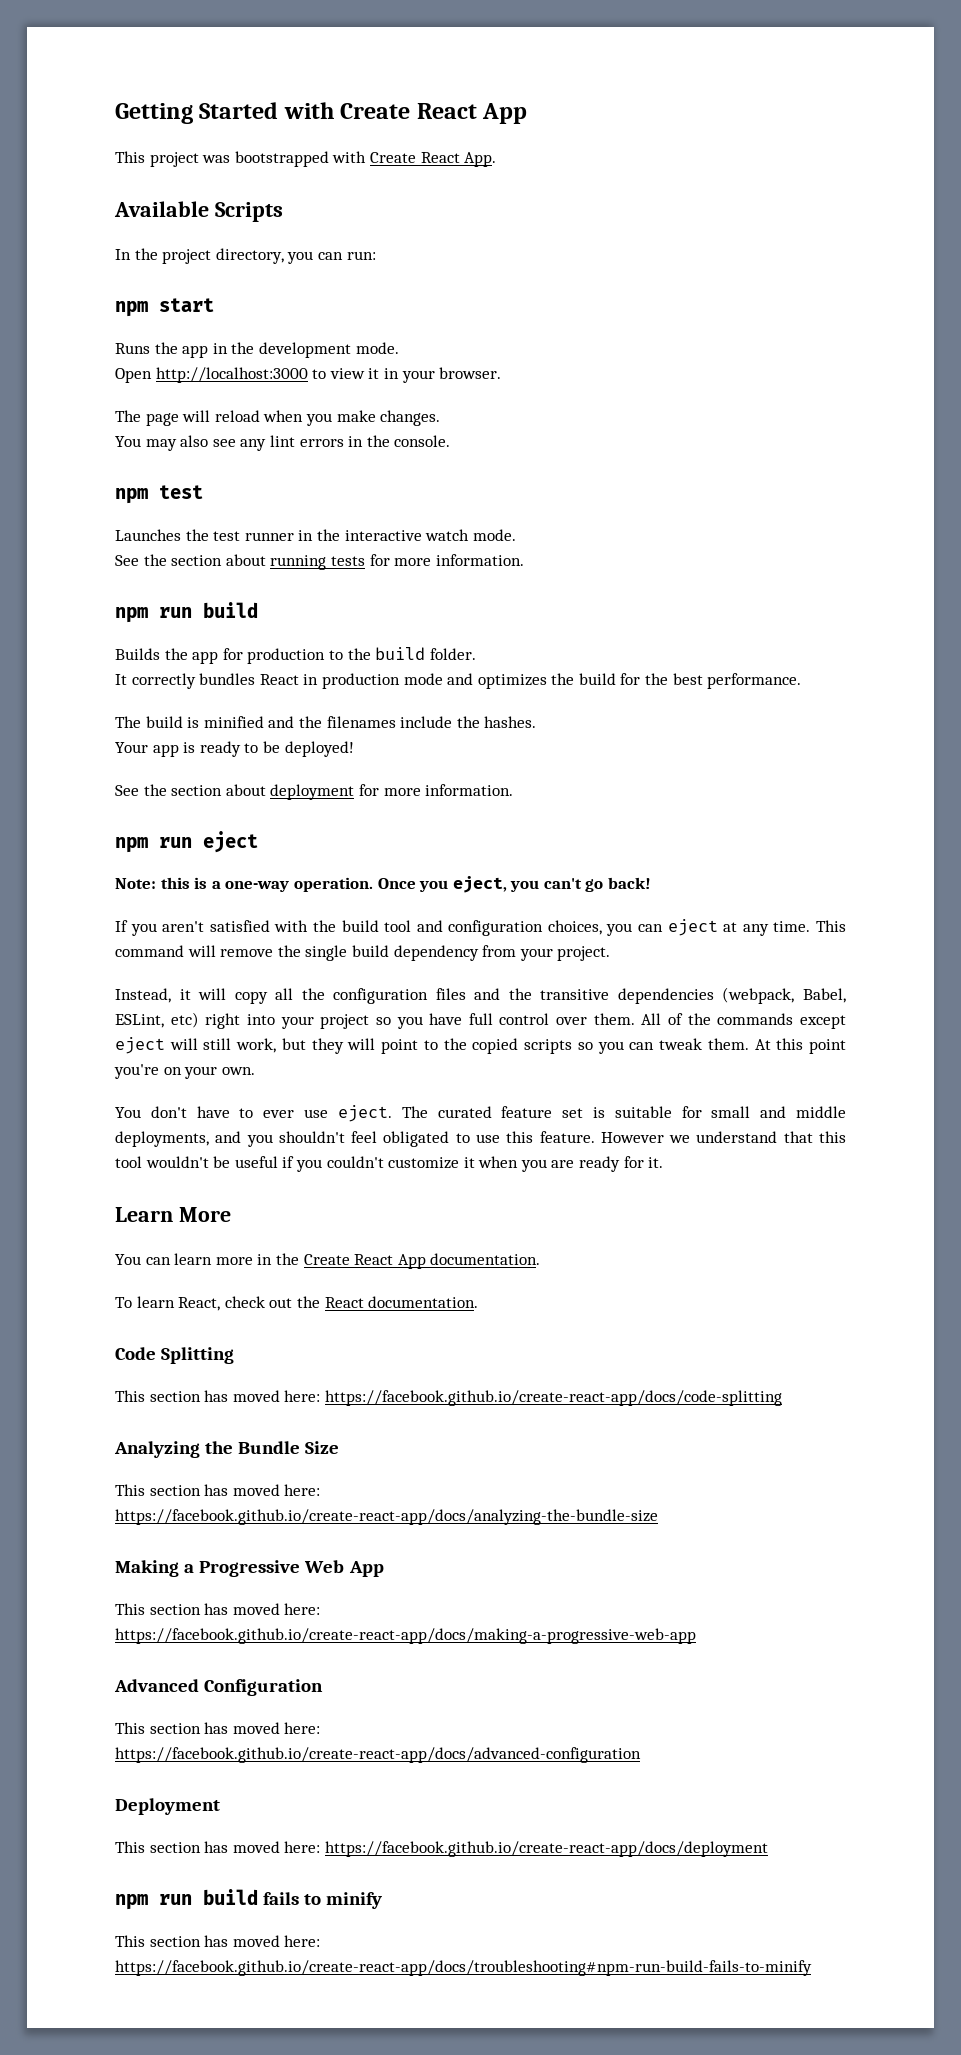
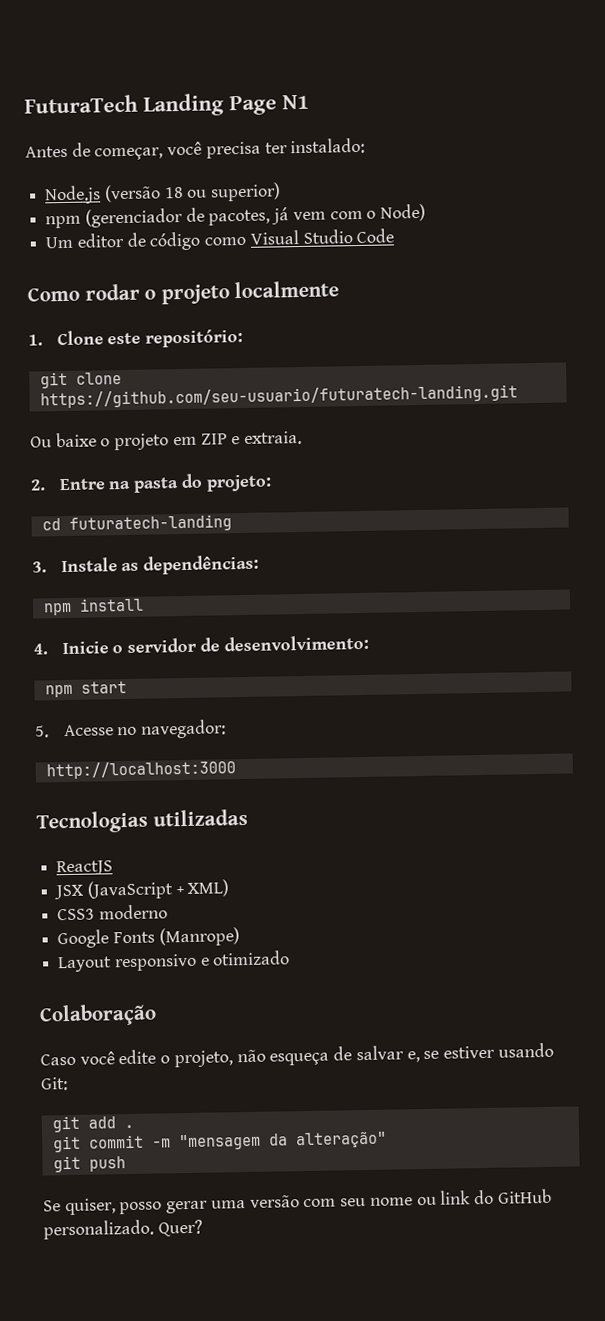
- Getting Started with Create React App
- This project was bootstrapped with Create React App.
- Available Scripts
- In the project directory, you can run:
+ FuturaTech Landing Page N1
+ Antes de começar, você precisa ter instalado:
+ Node.js (versão 18 ou superior)
+ npm (gerenciador de pacotes, já vem com o Node)
+ Um editor de código como Visual Studio Code
+ Como rodar o projeto localmente
+ 1. Clone este repositório:
+ git clone https://github.com/seu-usuario/futuratech-landing.git
+ Ou baixe o projeto em ZIP e extraia.
+ 2. Entre na pasta do projeto:
+ cd futuratech-landing
+ 3. Instale as dependências:
+ npm install
+ 4. Inicie o servidor de desenvolvimento:
  npm start
- Runs the app in the development mode.
- Open http://localhost:3000 to view it in your browser.
- The page will reload when you make changes.
- You may also see any lint errors in the console.
- npm test
- Launches the test runner in the interactive watch mode.
- See the section about running tests for more information.
- npm run build
- Builds the app for production to the build folder.
- It correctly bundles React in production mode and optimizes the build for the best performance.
- The build is minified and the filenames include the hashes.
- Your app is ready to be deployed!
- See the section about deployment for more information.
- npm run eject
- Note: this is a one-way operation. Once you eject, you can't go back!
- If you aren't satisfied with the build tool and configuration choices, you can eject at any time. This command will remove the single build dependency from your project.
- Instead, it will copy all the configuration files and the transitive dependencies (webpack, Babel, ESLint, etc) right into your project so you have full control over them. All of the commands except eject will still work, but they will point to the copied scripts so you can tweak them. At this point you're on your own.
- You don't have to ever use eject. The curated feature set is suitable for small and middle deployments, and you shouldn't feel obligated to use this feature. However we understand that this tool wouldn't be useful if you couldn't customize it when you are ready for it.
- Learn More
- You can learn more in the Create React App documentation.
- To learn React, check out the React documentation.
- Code Splitting
- This section has moved here: https://facebook.github.io/create-react-app/docs/code-splitting
- Analyzing the Bundle Size
- This section has moved here: https://facebook.github.io/create-react-app/docs/analyzing-the-bundle-size
- Making a Progressive Web App
- This section has moved here: https://facebook.github.io/create-react-app/docs/making-a-progressive-web-app
- Advanced Configuration
- This section has moved here: https://facebook.github.io/create-react-app/docs/advanced-configuration
- Deployment
- This section has moved here: https://facebook.github.io/create-react-app/docs/deployment
- npm run build fails to minify
- This section has moved here: https://facebook.github.io/create-react-app/docs/troubleshooting#npm-run-build-fails-to-minify
+ 5. Acesse no navegador:
+ http://localhost:3000
+ Tecnologias utilizadas
+ ReactJS
+ JSX (JavaScript + XML)
+ CSS3 moderno
+ Google Fonts (Manrope)
+ Layout responsivo e otimizado
+ Colaboração
+ Caso você edite o projeto, não esqueça de salvar e, se estiver usando Git:
+ git add .
+ git commit -m "mensagem da alteração"
+ git push
+ Se quiser, posso gerar uma versão com seu nome ou link do GitHub personalizado. Quer?

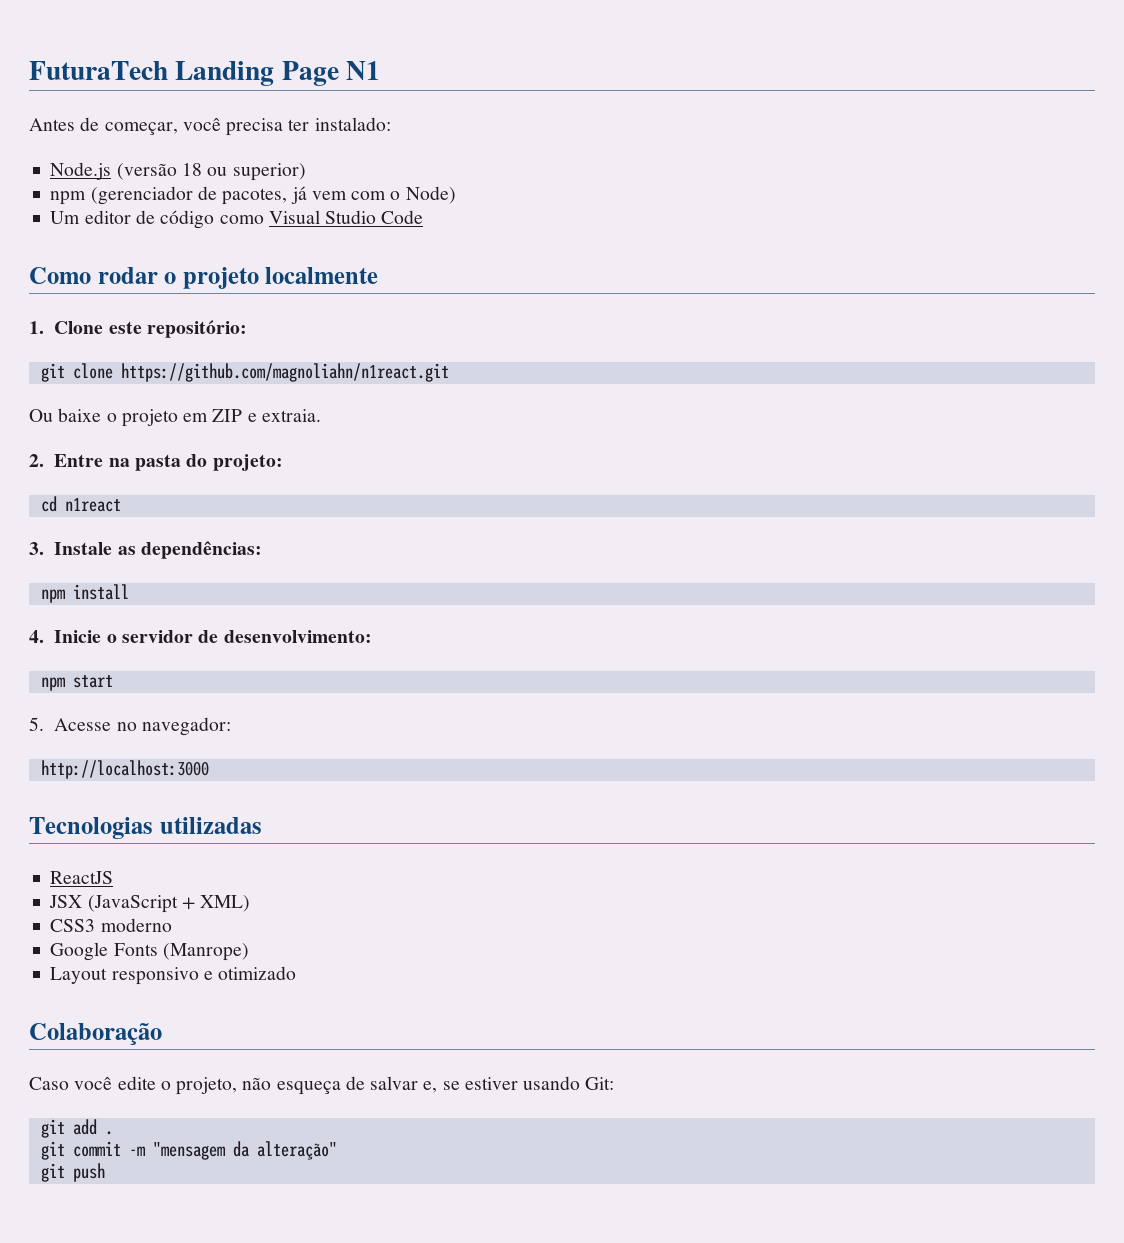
- git clone https://github.com/seu-usuario/futuratech-landing.git
+ git clone https://github.com/magnoliahn/n1react.git
- cd futuratech-landing
+ cd n1react
- Se quiser, posso gerar uma versão com seu nome ou link do GitHub personalizado. Quer?

